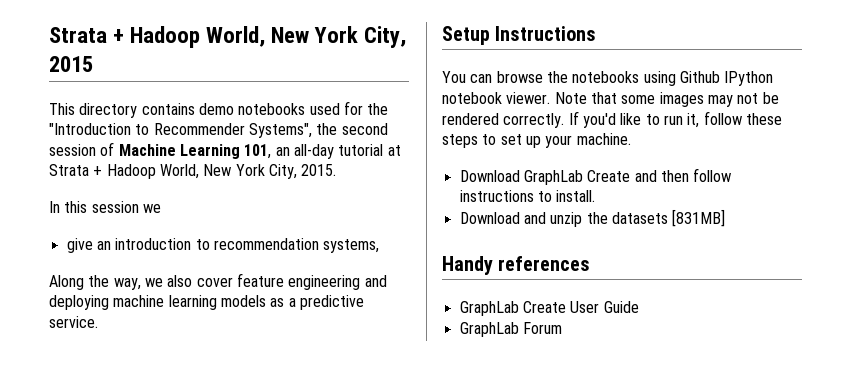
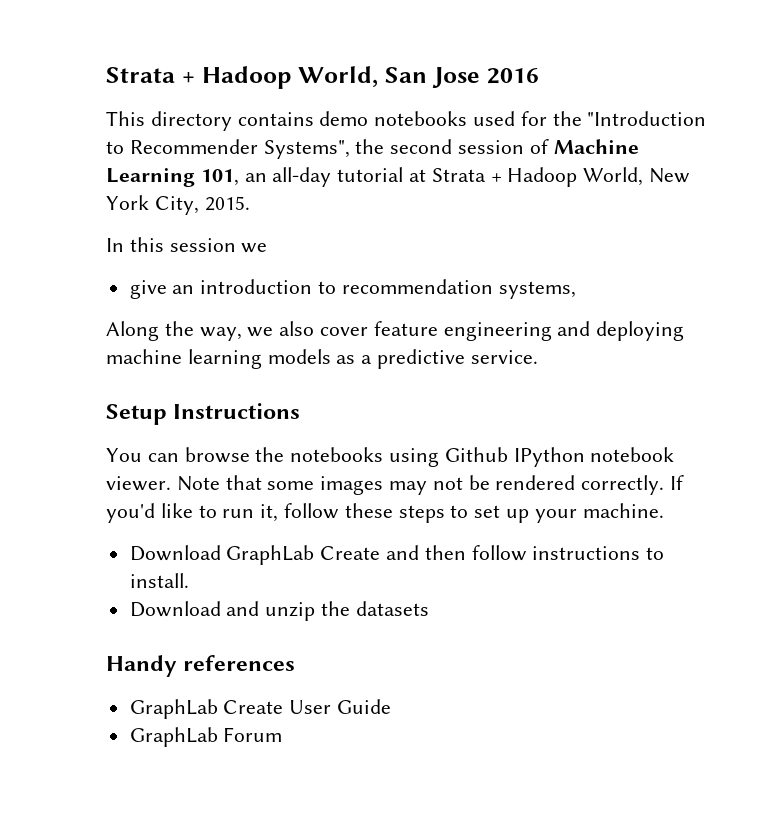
- Strata + Hadoop World, New York City, 2015
+ Strata + Hadoop World, San Jose 2016
- Download and unzip the datasets [831MB]
+ Download and unzip the datasets

